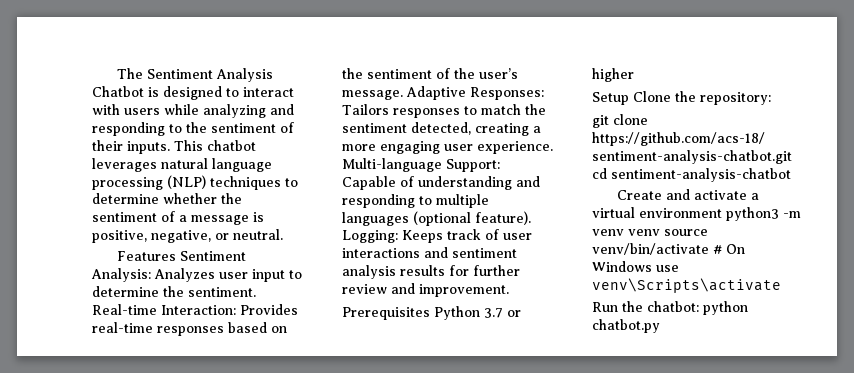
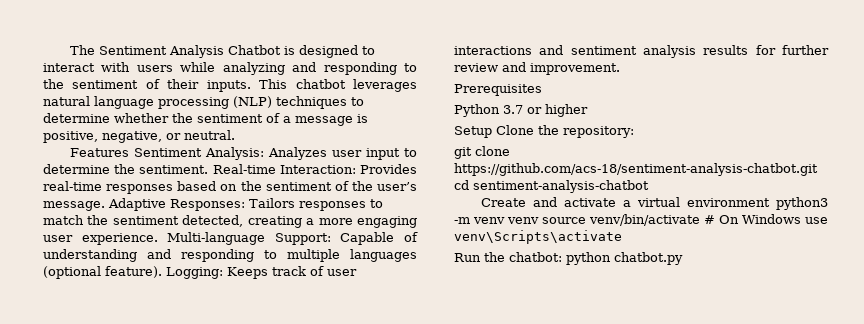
- Prerequisites Python 3.7 or higher
+ Prerequisites
+ Python 3.7 or higher

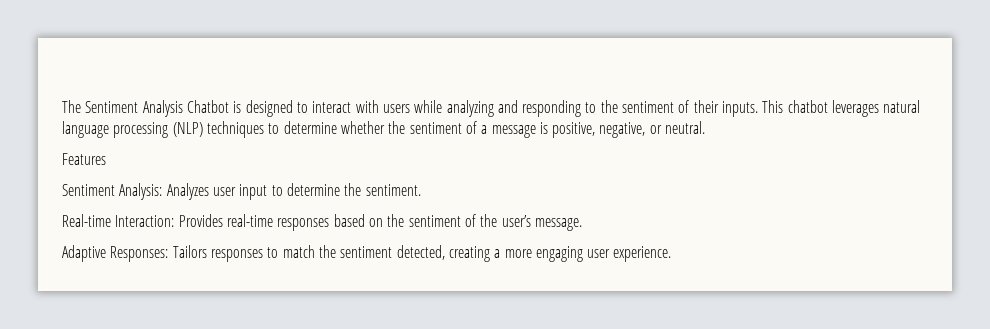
- Features Sentiment Analysis: Analyzes user input to determine the sentiment. Real-time Interaction: Provides real-time responses based on the sentiment of the user’s message. Adaptive Responses: Tailors responses to match the sentiment detected, creating a more engaging user experience. Multi-language Support: Capable of understanding and responding to multiple languages (optional feature). Logging: Keeps track of user interactions and sentiment analysis results for further review and improvement.
- Prerequisites
- Python 3.7 or higher
- Setup Clone the repository:
- git clone https://github.com/acs-18/sentiment-analysis-chatbot.git cd sentiment-analysis-chatbot
- Create and activate a virtual environment python3 -m venv venv source venv/bin/activate # On Windows use venv\Scripts\activate
- Run the chatbot: python chatbot.py
+ Features
+ Sentiment Analysis: Analyzes user input to determine the sentiment.
+ Real-time Interaction: Provides real-time responses based on the sentiment of the user’s message.
+ Adaptive Responses: Tailors responses to match the sentiment detected, creating a more engaging user experience.

